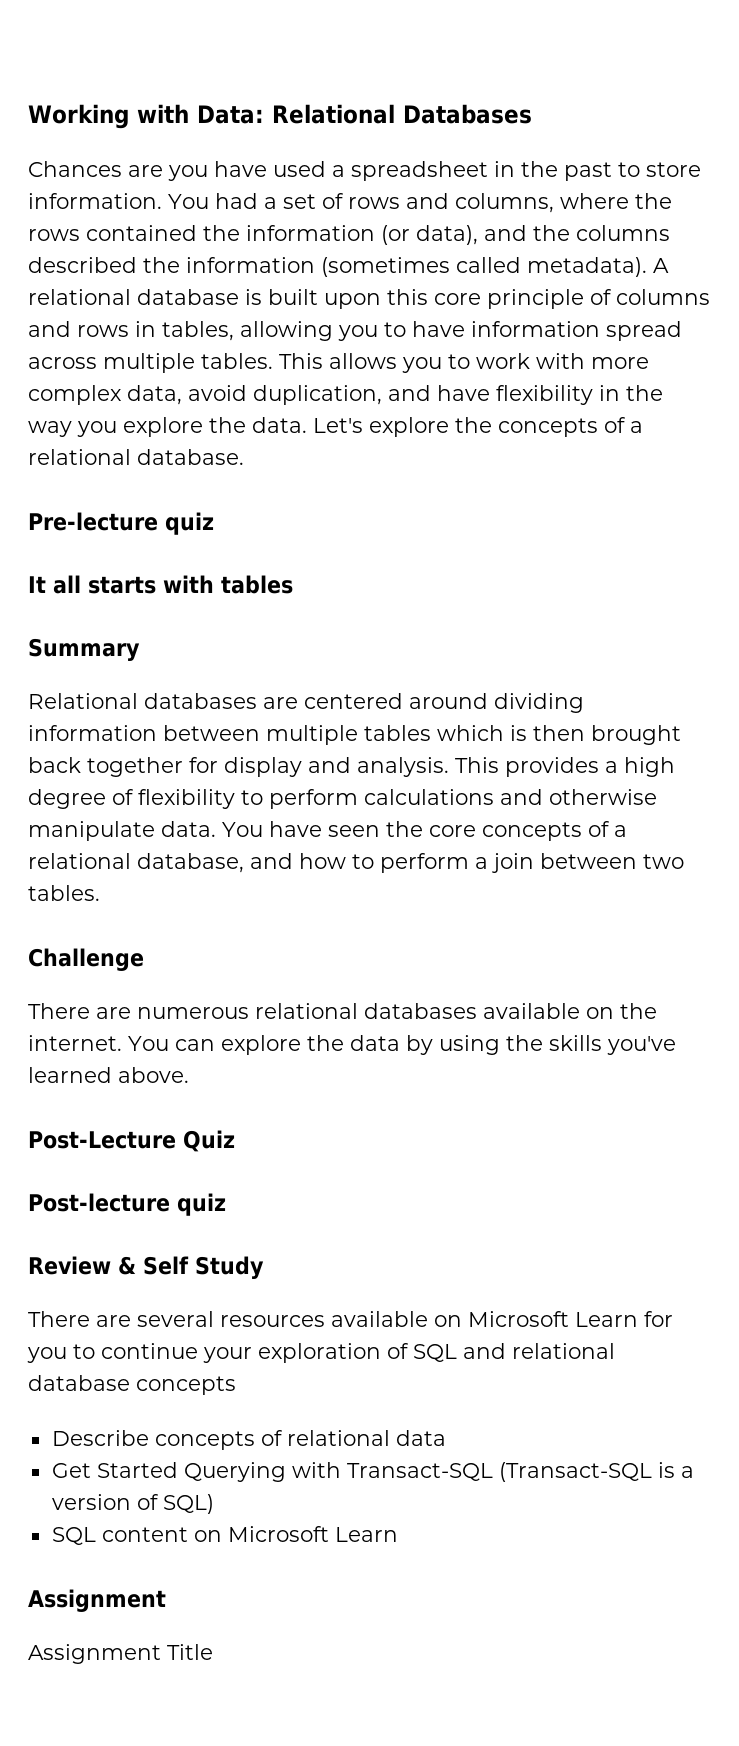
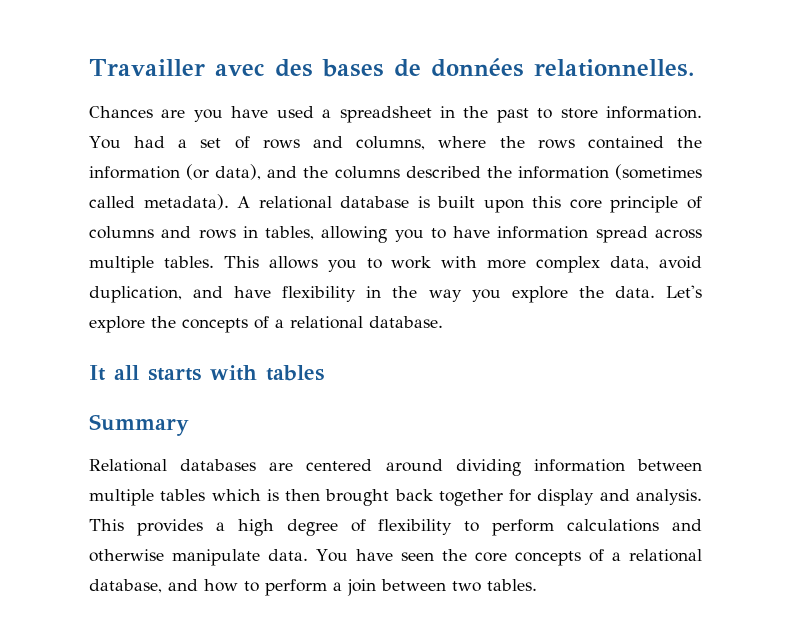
- Working with Data: Relational Databases
+ Travailler avec des bases de données relationnelles.
- Pre-lecture quiz
- Challenge
- There are numerous relational databases available on the internet. You can explore the data by using the skills you've learned above.
- Post-Lecture Quiz
- Post-lecture quiz
- Review & Self Study
- There are several resources available on Microsoft Learn for you to continue your exploration of SQL and relational database concepts
- Describe concepts of relational data
- Get Started Querying with Transact-SQL (Transact-SQL is a version of SQL)
- SQL content on Microsoft Learn
- Assignment
- Assignment Title

